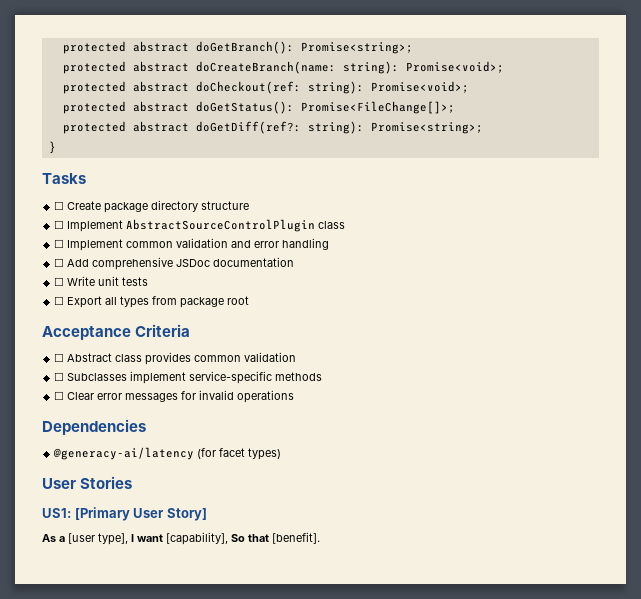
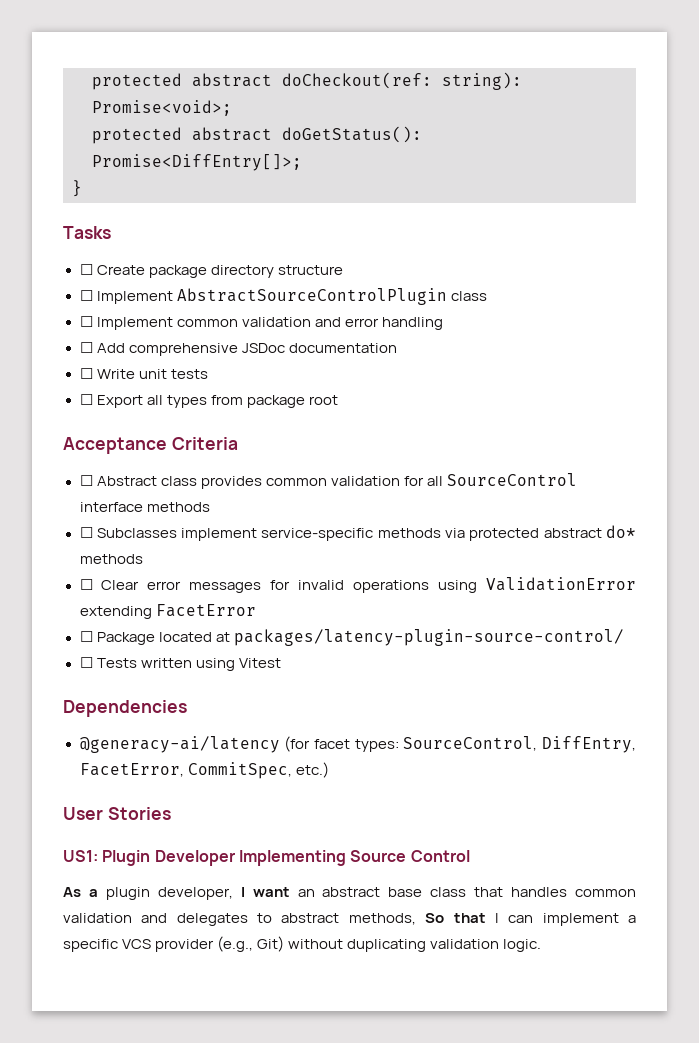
- protected abstract doGetBranch(): Promise<string>;
- protected abstract doCreateBranch(name: string): Promise<void>;
- protected abstract doGetStatus(): Promise<FileChange[]>;
- protected abstract doGetDiff(ref?: string): Promise<string>;
+ protected abstract doGetStatus(): Promise<DiffEntry[]>;
- ☐ Abstract class provides common validation
+ ☐ Abstract class provides common validation for all SourceControl interface methods
- ☐ Subclasses implement service-specific methods
+ ☐ Subclasses implement service-specific methods via protected abstract do* methods
- ☐ Clear error messages for invalid operations
+ ☐ Clear error messages for invalid operations using ValidationError extending FacetError
+ ☐ Package located at packages/latency-plugin-source-control/
+ ☐ Tests written using Vitest
  Dependencies
- @generacy-ai/latency (for facet types)
+ @generacy-ai/latency (for facet types: SourceControl, DiffEntry, FacetError, CommitSpec, etc.)
  User Stories
- US1: [Primary User Story]
- As a [user type], I want [capability], So that [benefit].
+ US1: Plugin Developer Implementing Source Control
+ As a plugin developer, I want an abstract base class that handles common validation and delegates to abstract methods, So that I can implement a specific VCS provider (e.g., Git) without duplicating validation logic.

